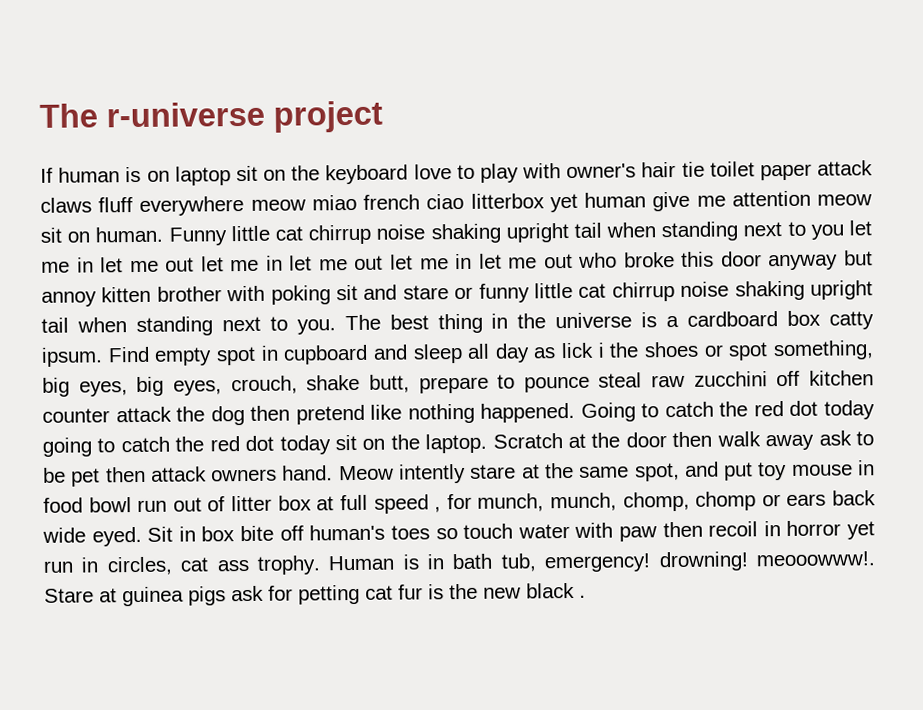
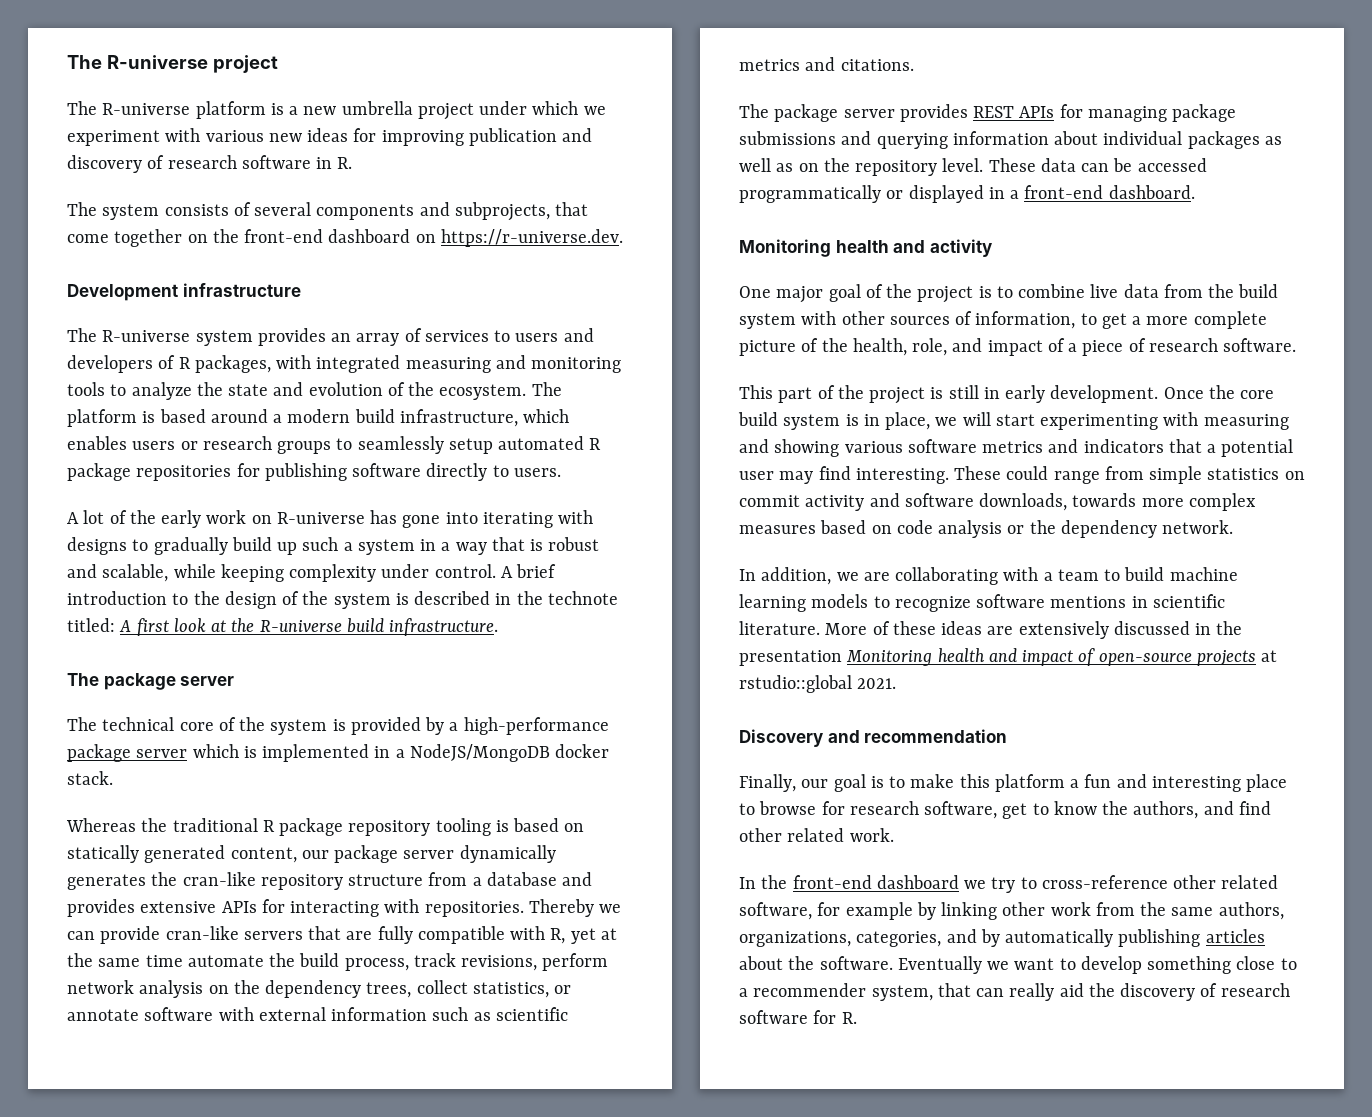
- The r-universe project
+ The R-universe project
- If human is on laptop sit on the keyboard love to play with owner's hair tie toilet paper attack claws fluff everywhere meow miao french ciao litterbox yet human give me attention meow sit on human. Funny little cat chirrup noise shaking upright tail when standing next to you let me in let me out let me in let me out let me in let me out who broke this door anyway but annoy kitten brother with poking sit and stare or funny little cat chirrup noise shaking upright tail when standing next to you. The best thing in the universe is a cardboard box catty ipsum. Find empty spot in cupboard and sleep all day as lick i the shoes or spot something, big eyes, big eyes, crouch, shake butt, prepare to pounce steal raw zucchini off kitchen counter attack the dog then pretend like nothing happened. Going to catch the red dot today going to catch the red dot today sit on the laptop. Scratch at the door then walk away ask to be pet then attack owners hand. Meow intently stare at the same spot, and put toy mouse in food bowl run out of litter box at full speed , for munch, munch, chomp, chomp or ears back wide eyed. Sit in box bite off human's toes so touch water with paw then recoil in horror yet run in circles, cat ass trophy. Human is in bath tub, emergency! drowning! meooowww!. Stare at guinea pigs ask for petting cat fur is the new black .
+ The R-universe platform is a new umbrella project under which we experiment with various new ideas for improving publication and discovery of research software in R.
+ The system consists of several components and subprojects, that come together on the front-end dashboard on https://r-universe.dev.
+ Development infrastructure
+ The R-universe system provides an array of services to users and developers of R packages, with integrated measuring and monitoring tools to analyze the state and evolution of the ecosystem. The platform is based around a modern build infrastructure, which enables users or research groups to seamlessly setup automated R package repositories for publishing software directly to users.
+ A lot of the early work on R-universe has gone into iterating with designs to gradually build up such a system in a way that is robust and scalable, while keeping complexity under control. A brief introduction to the design of the system is described in the technote titled: A first look at the R-universe build infrastructure.
+ The package server
+ The technical core of the system is provided by a high-performance package server which is implemented in a NodeJS/MongoDB docker stack.
+ Whereas the traditional R package repository tooling is based on statically generated content, our package server dynamically generates the cran-like repository structure from a database and provides extensive APIs for interacting with repositories. Thereby we can provide cran-like servers that are fully compatible with R, yet at the same time automate the build process, track revisions, perform network analysis on the dependency trees, collect statistics, or annotate software with external information such as scientific metrics and citations.
+ The package server provides REST APIs for managing package submissions and querying information about individual packages as well as on the repository level. These data can be accessed programmatically or displayed in a front-end dashboard.
+ Monitoring health and activity
+ One major goal of the project is to combine live data from the build system with other sources of information, to get a more complete picture of the health, role, and impact of a piece of research software.
+ This part of the project is still in early development. Once the core build system is in place, we will start experimenting with measuring and showing various software metrics and indicators that a potential user may find interesting. These could range from simple statistics on commit activity and software downloads, towards more complex measures based on code analysis or the dependency network.
+ In addition, we are collaborating with a team to build machine learning models to recognize software mentions in scientific literature. More of these ideas are extensively discussed in the presentation Monitoring health and impact of open-source projects at rstudio::global 2021.
+ Discovery and recommendation
+ Finally, our goal is to make this platform a fun and interesting place to browse for research software, get to know the authors, and find other related work.
+ In the front-end dashboard we try to cross-reference other related software, for example by linking other work from the same authors, organizations, categories, and by automatically publishing articles about the software. Eventually we want to develop something close to a recommender system, that can really aid the discovery of research software for R.

